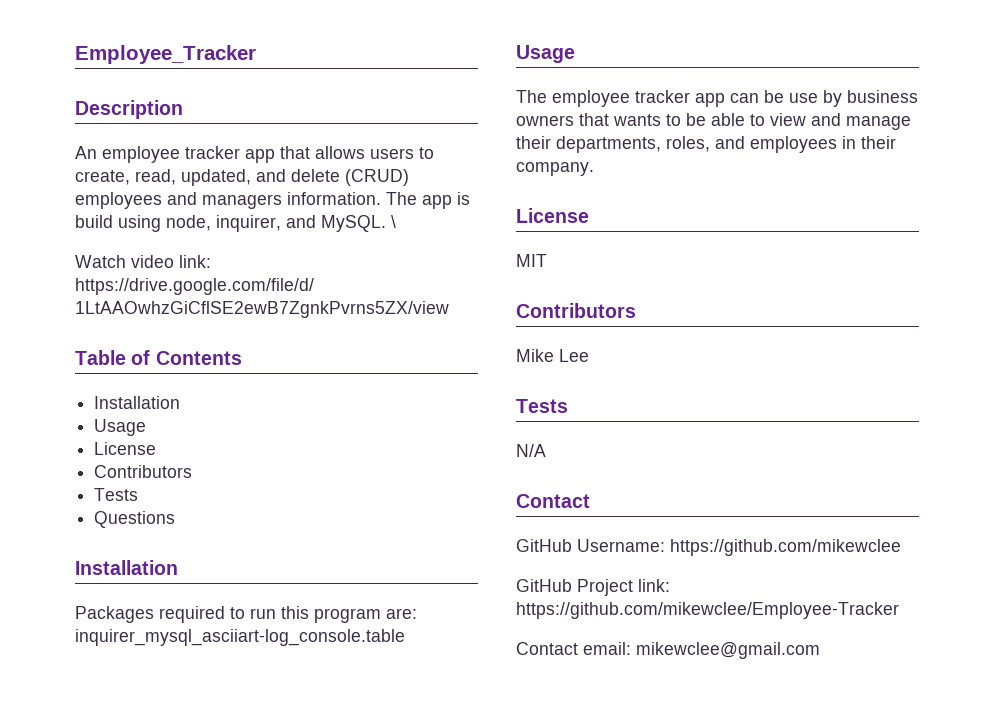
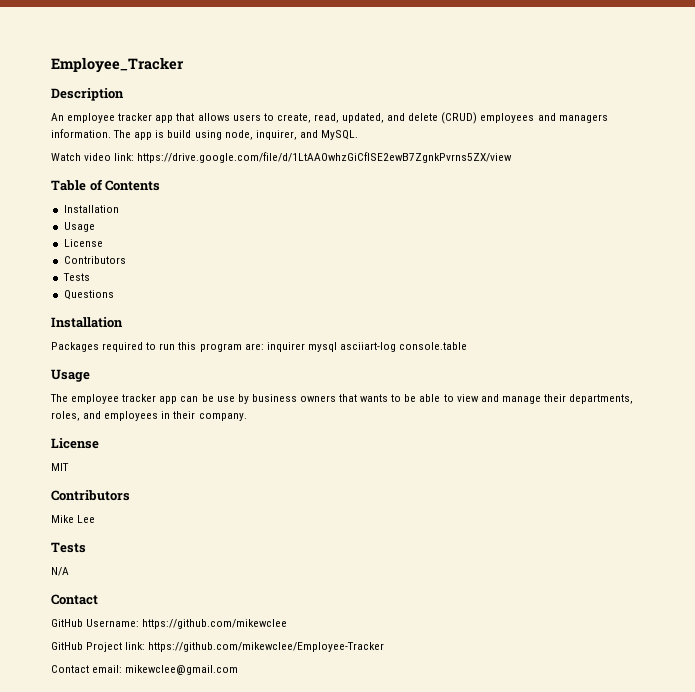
- \
- Packages required to run this program are: inquirer_mysql_asciiart-log_console.table
+ Packages required to run this program are: inquirer mysql asciiart-log console.table

